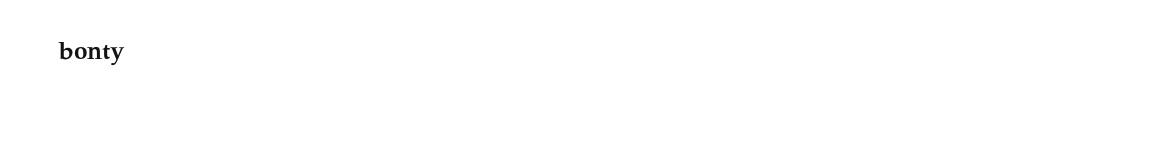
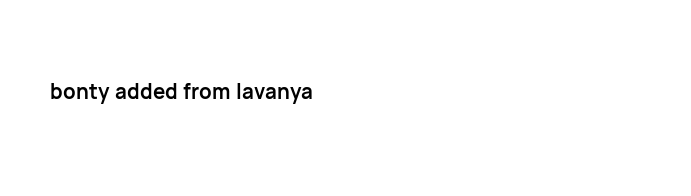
- bonty
+ bonty added from lavanya

